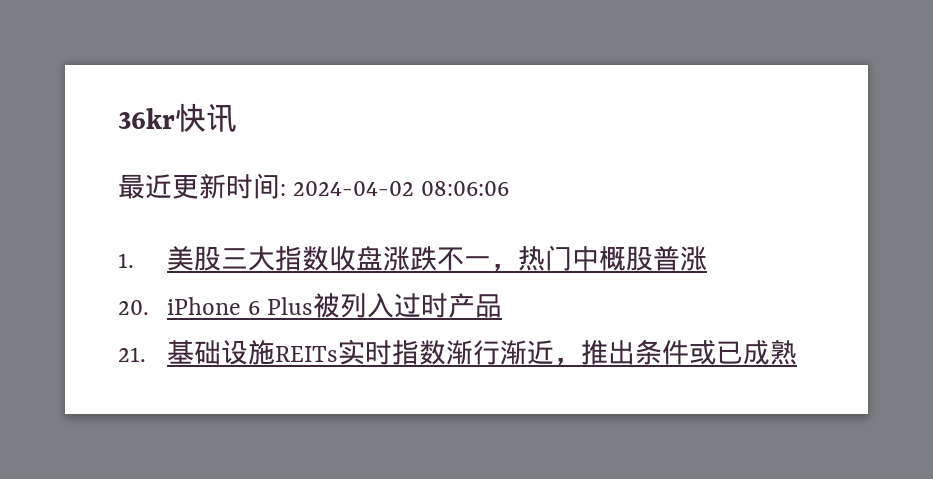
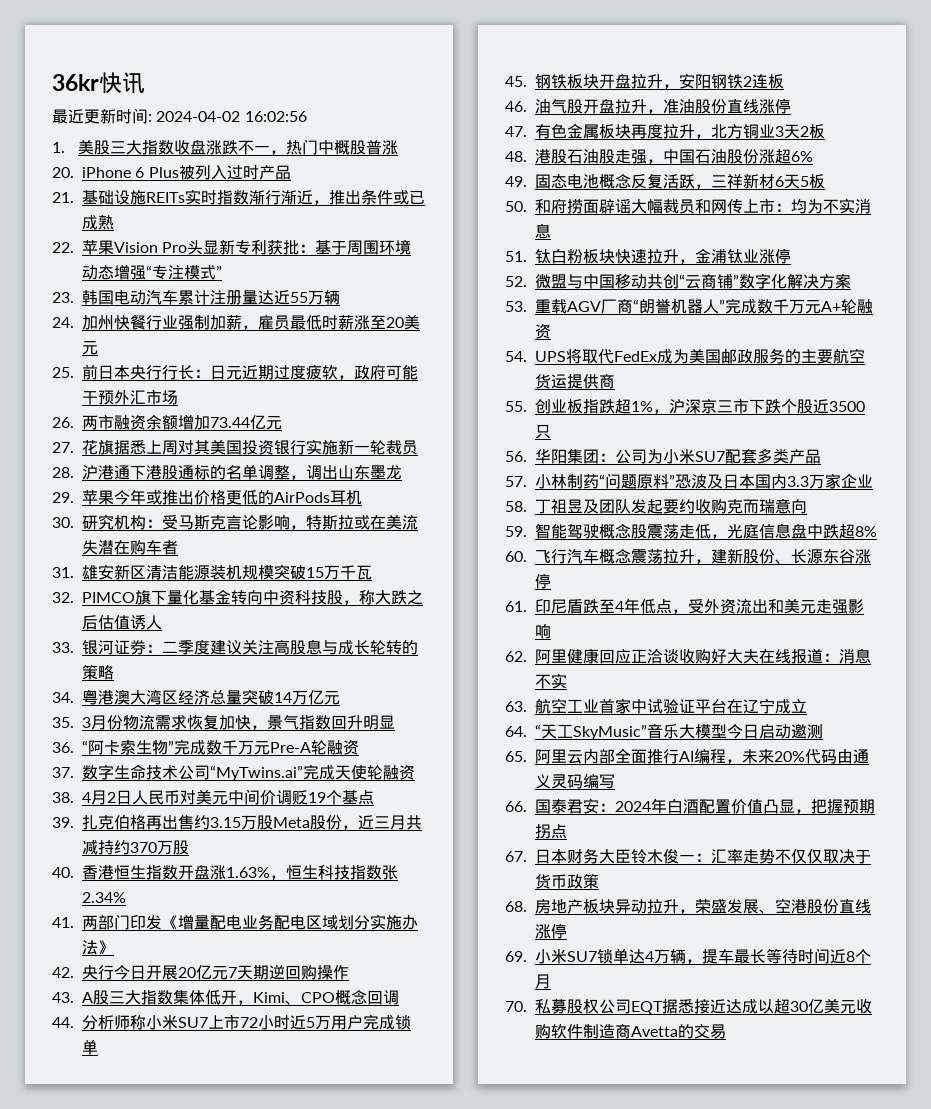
- 最近更新时间: 2024-04-02 08:06:06
+ 最近更新时间: 2024-04-02 16:02:56
+ 22.苹果Vision Pro头显新专利获批：基于周围环境动态增强“专注模式”
+ 23.韩国电动汽车累计注册量达近55万辆
+ 24.加州快餐行业强制加薪，雇员最低时薪涨至20美元
+ 25.前日本央行行长：日元近期过度疲软，政府可能干预外汇市场
+ 26.两市融资余额增加73.44亿元
+ 27.花旗据悉上周对其美国投资银行实施新一轮裁员
+ 28.沪港通下港股通标的名单调整，调出山东墨龙
+ 29.苹果今年或推出价格更低的AirPods耳机
+ 30.研究机构：受马斯克言论影响，特斯拉或在美流失潜在购车者
+ 31.雄安新区清洁能源装机规模突破15万千瓦
+ 32. PIMCO旗下量化基金转向中资科技股，称大跌之后估值诱人
+ 33.银河证券：二季度建议关注高股息与成长轮转的策略
+ 34.粤港澳大湾区经济总量突破14万亿元
+ 35. 3月份物流需求恢复加快，景气指数回升明显
+ 36. “阿卡索生物”完成数千万元Pre-A轮融资
+ 37.数字生命技术公司“MyTwins.ai”完成天使轮融资
+ 38. 4月2日人民币对美元中间价调贬19个基点
+ 39.扎克伯格再出售约3.15万股Meta股份，近三月共减持约370万股
+ 40.香港恒生指数开盘涨1.63%，恒生科技指数张2.34%
+ 41.两部门印发《增量配电业务配电区域划分实施办法》
+ 42.央行今日开展20亿元7天期逆回购操作
+ 43. A股三大指数集体低开，Kimi、CPO概念回调
+ 44.分析师称小米SU7上市72小时近5万用户完成锁单
+ 45.钢铁板块开盘拉升，安阳钢铁2连板
+ 46.油气股开盘拉升，准油股份直线涨停
+ 47.有色金属板块再度拉升，北方铜业3天2板
+ 48.港股石油股走强，中国石油股份涨超6%
+ 49.固态电池概念反复活跃，三祥新材6天5板
+ 50.和府捞面辟谣大幅裁员和网传上市：均为不实消息
+ 51.钛白粉板块快速拉升，金浦钛业涨停
+ 52.微盟与中国移动共创“云商铺”数字化解决方案
+ 53.重载AGV厂商“朗誉机器人”完成数千万元A+轮融资
+ 54. UPS将取代FedEx成为美国邮政服务的主要航空货运提供商
+ 55.创业板指跌超1%，沪深京三市下跌个股近3500只
+ 56.华阳集团：公司为小米SU7配套多类产品
+ 57.小林制药“问题原料”恐波及日本国内3.3万家企业
+ 58.丁祖昱及团队发起要约收购克而瑞意向
+ 59.智能驾驶概念股震荡走低，光庭信息盘中跌超8%
+ 60.飞行汽车概念震荡拉升，建新股份、长源东谷涨停
+ 61.印尼盾跌至4年低点，受外资流出和美元走强影响
+ 62.阿里健康回应正洽谈收购好大夫在线报道：消息不实
+ 63.航空工业首家中试验证平台在辽宁成立
+ 64. “天工SkyMusic”音乐大模型今日启动邀测
+ 65.阿里云内部全面推行AI编程，未来20%代码由通义灵码编写
+ 66.国泰君安：2024年白酒配置价值凸显，把握预期拐点
+ 67.日本财务大臣铃木俊一：汇率走势不仅仅取决于货币政策
+ 68.房地产板块异动拉升，荣盛发展、空港股份直线涨停
+ 69.小米SU7锁单达4万辆，提车最长等待时间近8个月
+ 70.私募股权公司EQT据悉接近达成以超30亿美元收购软件制造商Avetta的交易

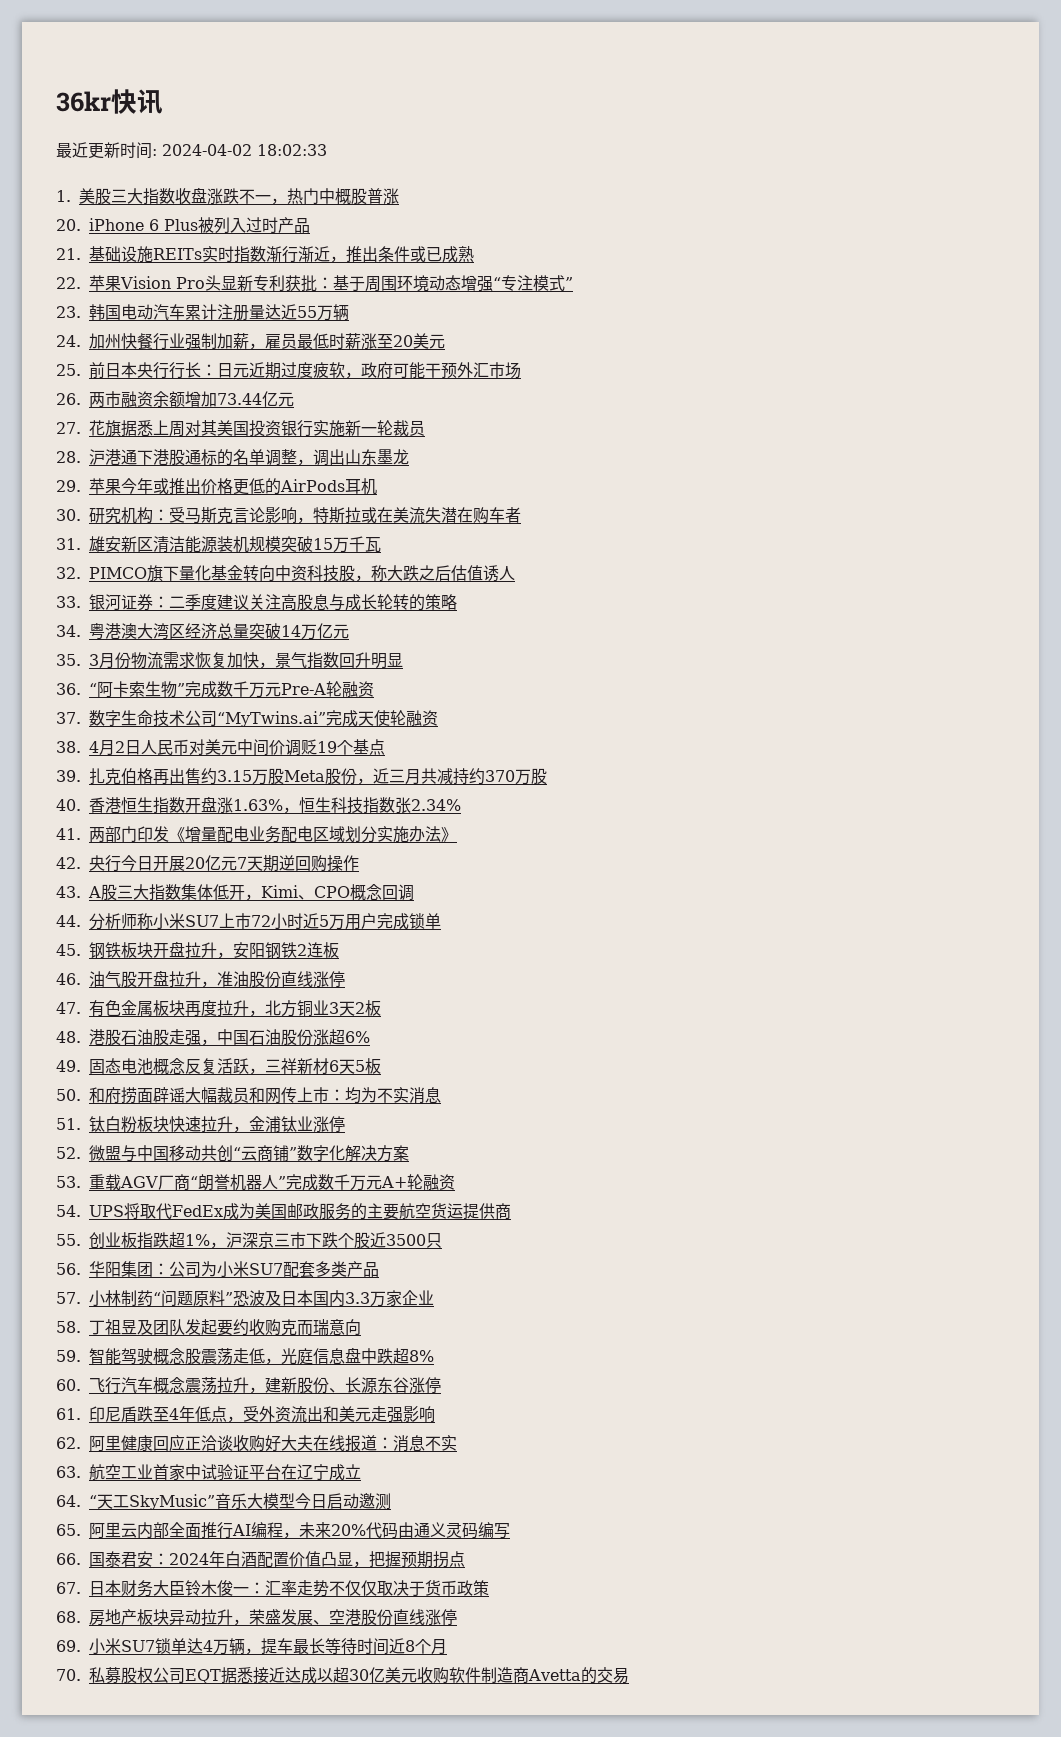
- 最近更新时间: 2024-04-02 16:02:56
+ 最近更新时间: 2024-04-02 18:02:33

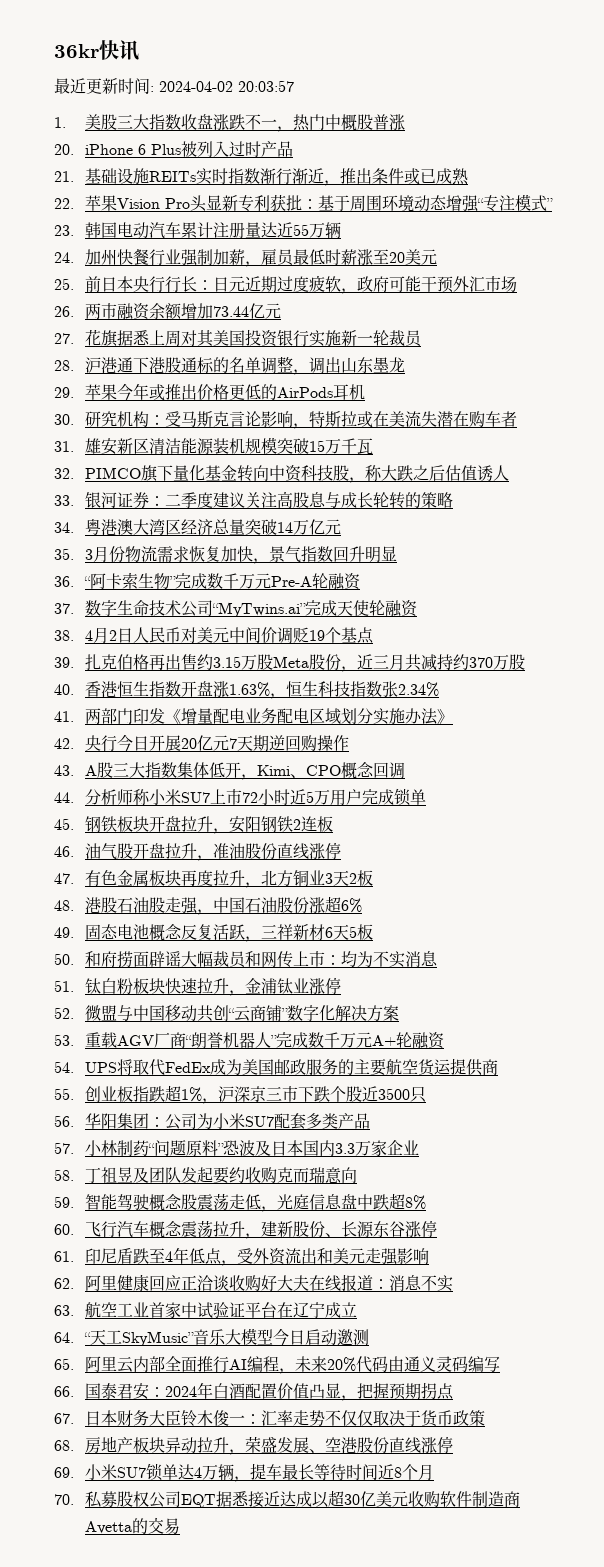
- 最近更新时间: 2024-04-02 18:02:33
+ 最近更新时间: 2024-04-02 20:03:57

